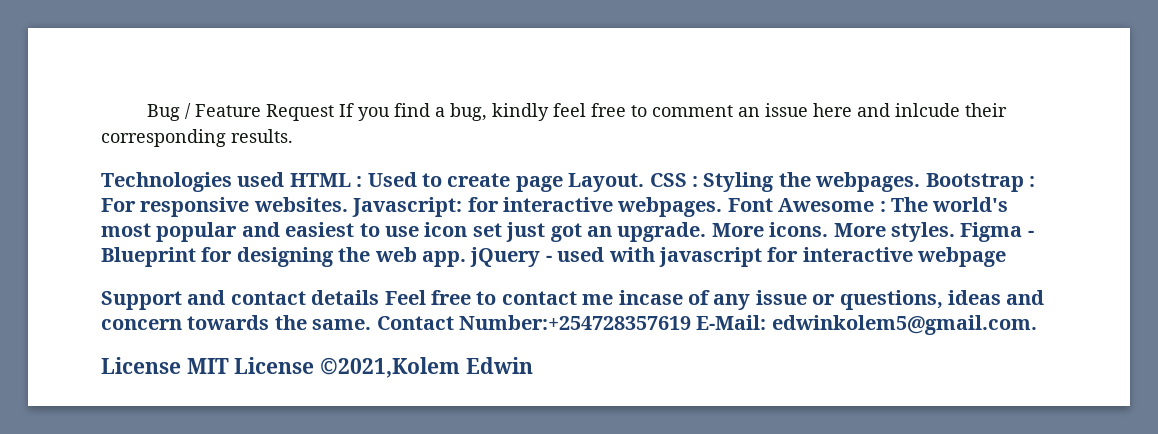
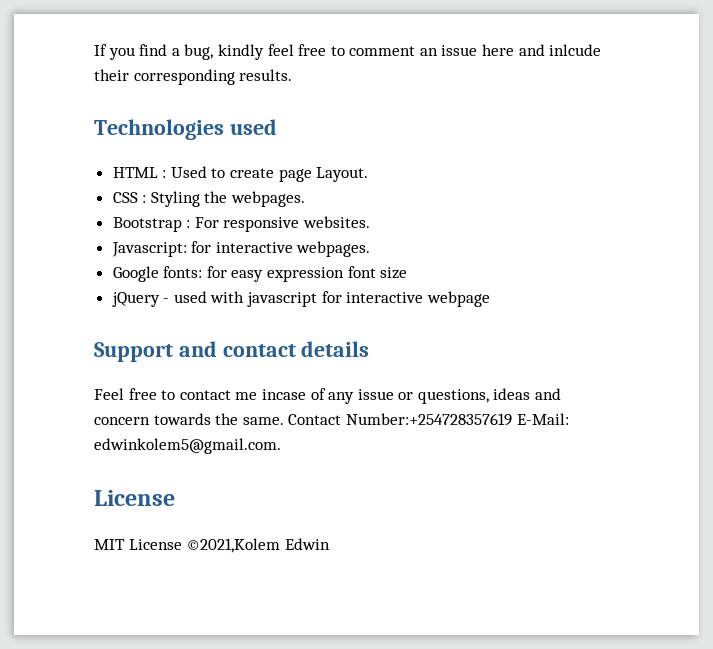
- Bug / Feature Request If you find a bug, kindly feel free to comment an issue here and inlcude their corresponding results.
+ If you find a bug, kindly feel free to comment an issue here and inlcude their corresponding results.
- Technologies used HTML : Used to create page Layout. CSS : Styling the webpages. Bootstrap : For responsive websites. Javascript: for interactive webpages. Font Awesome : The world's most popular and easiest to use icon set just got an upgrade. More icons. More styles. Figma - Blueprint for designing the web app. jQuery - used with javascript for interactive webpage
+ Technologies used
+ HTML : Used to create page Layout.
+ CSS : Styling the webpages.
+ Bootstrap : For responsive websites.
+ Javascript: for interactive webpages.
+ Google fonts: for easy expression font size
+ jQuery - used with javascript for interactive webpage
- Support and contact details Feel free to contact me incase of any issue or questions, ideas and concern towards the same.
+ Support and contact details
+ Feel free to contact me incase of any issue or questions, ideas and concern towards the same.
  Contact Number:+254728357619 E-Mail: edwinkolem5@gmail.com.
- License MIT License ©2021,Kolem Edwin
+ License
+ MIT License ©2021,Kolem Edwin

